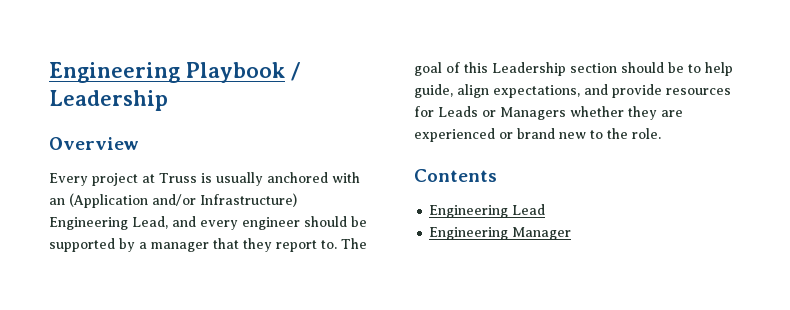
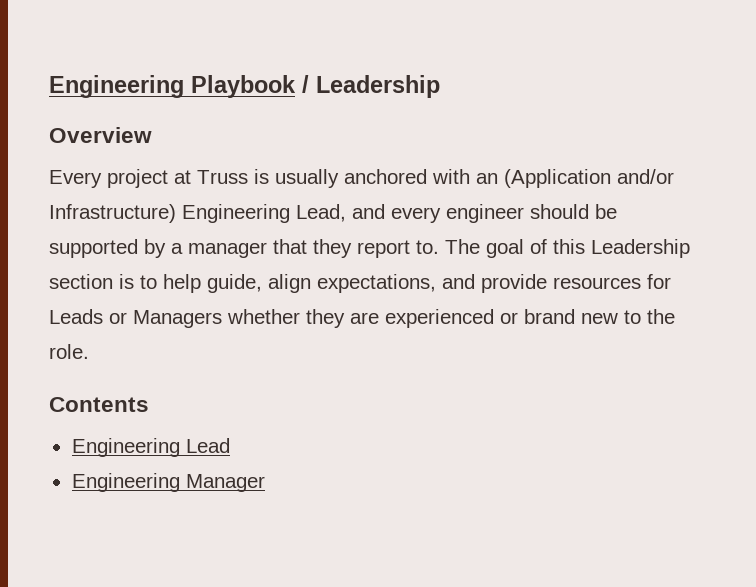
- The goal of this Leadership section should be to help guide, align expectations, and provide resources for Leads or Managers whether they are experienced or brand new to the role.
+ The goal of this Leadership section is to help guide, align expectations, and provide resources for Leads or Managers whether they are experienced or brand new to the role.

